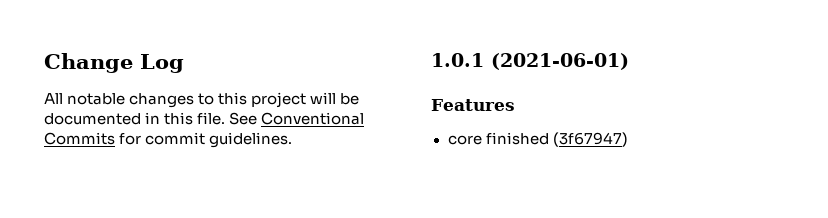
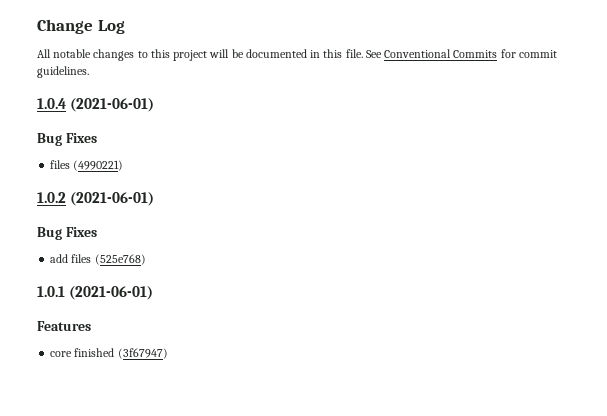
+ 1.0.4 (2021-06-01)
+ Bug Fixes
+ files (4990221)
+ 1.0.2 (2021-06-01)
+ Bug Fixes
+ add files (525e768)

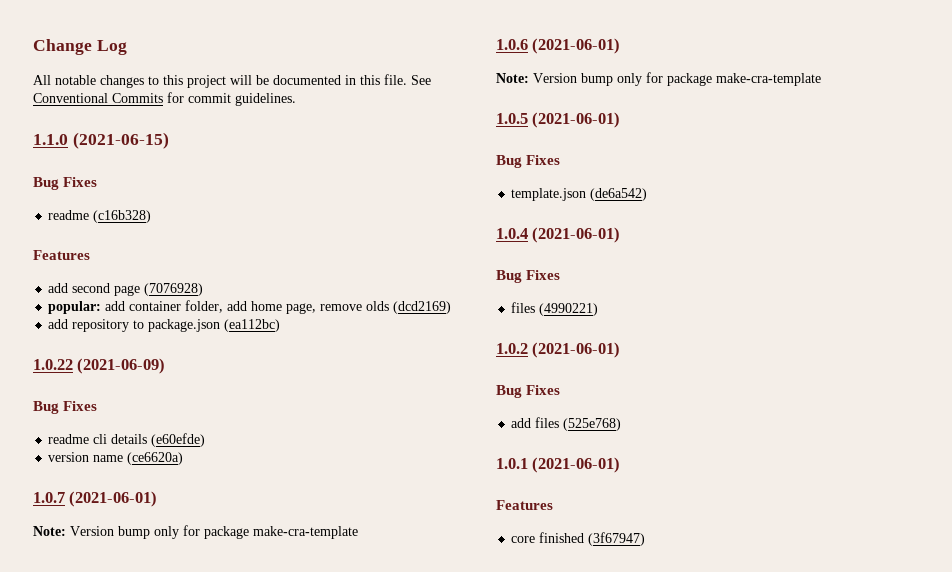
+ 1.1.0 (2021-06-15)
+ Bug Fixes
+ readme (c16b328)
+ Features
+ add second page (7076928)
+ popular: add container folder, add home page, remove olds (dcd2169)
+ add repository to package.json (ea112bc)
+ 1.0.22 (2021-06-09)
+ Bug Fixes
+ readme cli details (e60efde)
+ version name (ce6620a)
+ 1.0.7 (2021-06-01)
+ Note: Version bump only for package make-cra-template
+ 1.0.6 (2021-06-01)
+ Note: Version bump only for package make-cra-template
+ 1.0.5 (2021-06-01)
+ Bug Fixes
+ template.json (de6a542)

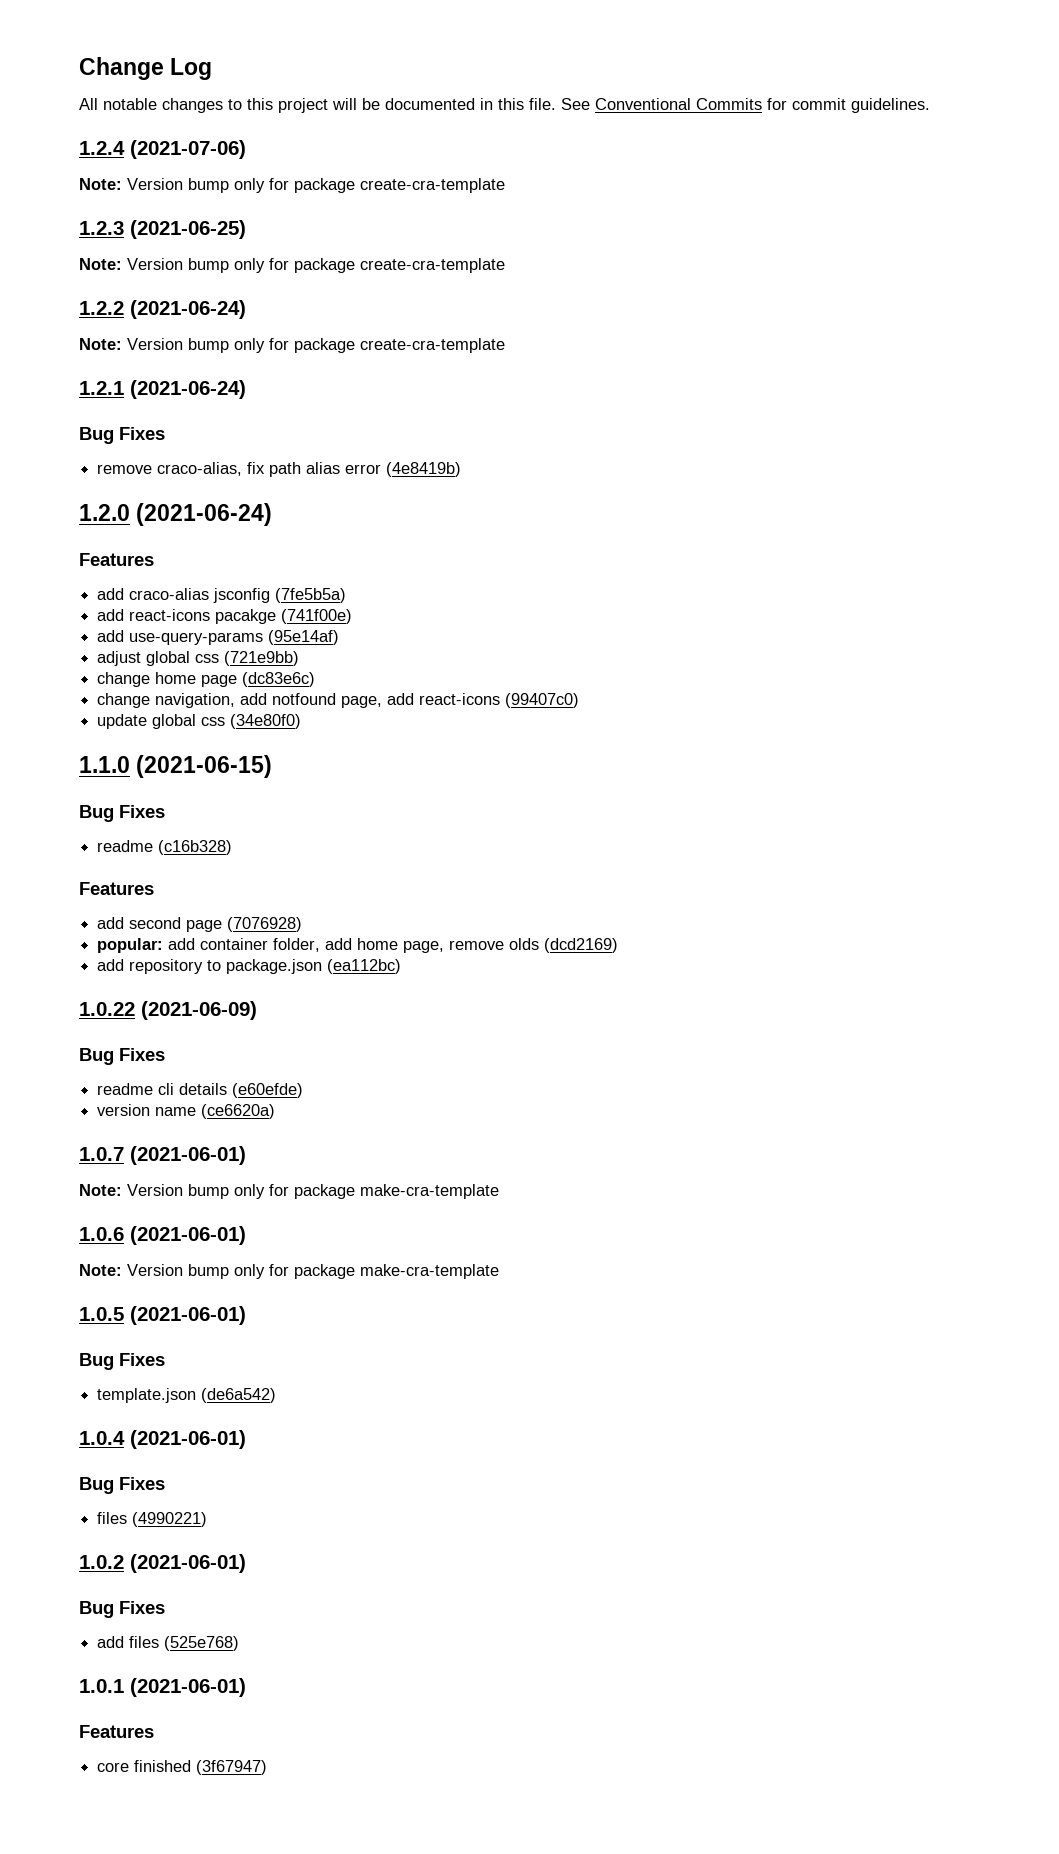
+ 1.2.4 (2021-07-06)
+ Note: Version bump only for package create-cra-template
+ 1.2.3 (2021-06-25)
+ Note: Version bump only for package create-cra-template
+ 1.2.2 (2021-06-24)
+ Note: Version bump only for package create-cra-template
+ 1.2.1 (2021-06-24)
+ Bug Fixes
+ remove craco-alias, fix path alias error (4e8419b)
+ 1.2.0 (2021-06-24)
+ Features
+ add craco-alias jsconfig (7fe5b5a)
+ add react-icons pacakge (741f00e)
+ add use-query-params (95e14af)
+ adjust global css (721e9bb)
+ change home page (dc83e6c)
+ change navigation, add notfound page, add react-icons (99407c0)
+ update global css (34e80f0)

